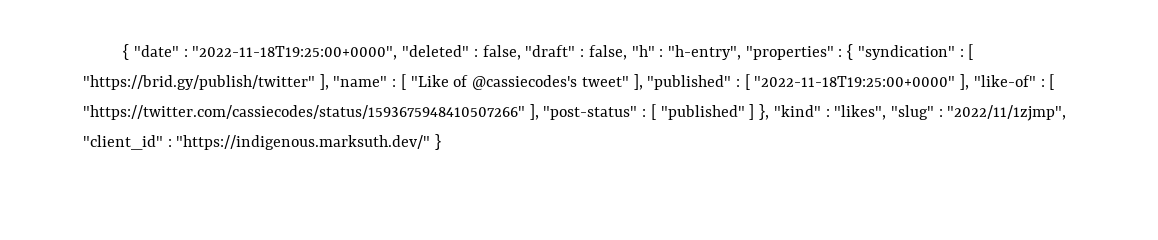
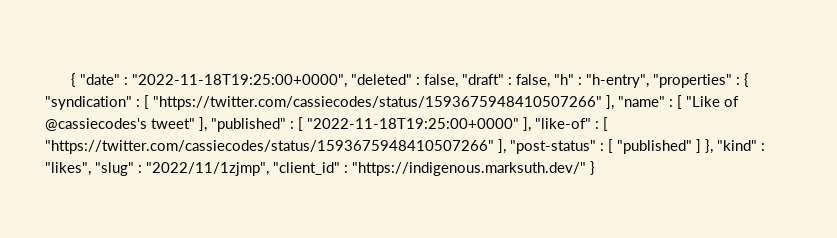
- { "date" : "2022-11-18T19:25:00+0000", "deleted" : false, "draft" : false, "h" : "h-entry", "properties" : { "syndication" : [ "https://brid.gy/publish/twitter" ], "name" : [ "Like of @cassiecodes's tweet" ], "published" : [ "2022-11-18T19:25:00+0000" ], "like-of" : [ "https://twitter.com/cassiecodes/status/1593675948410507266" ], "post-status" : [ "published" ] }, "kind" : "likes", "slug" : "2022/11/1zjmp", "client_id" : "https://indigenous.marksuth.dev/" }
+ { "date" : "2022-11-18T19:25:00+0000", "deleted" : false, "draft" : false, "h" : "h-entry", "properties" : { "syndication" : [ "https://twitter.com/cassiecodes/status/1593675948410507266" ], "name" : [ "Like of @cassiecodes's tweet" ], "published" : [ "2022-11-18T19:25:00+0000" ], "like-of" : [ "https://twitter.com/cassiecodes/status/1593675948410507266" ], "post-status" : [ "published" ] }, "kind" : "likes", "slug" : "2022/11/1zjmp", "client_id" : "https://indigenous.marksuth.dev/" }

